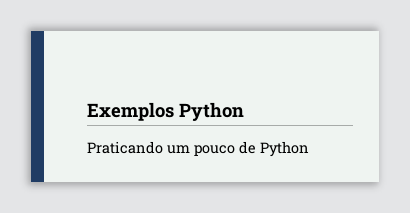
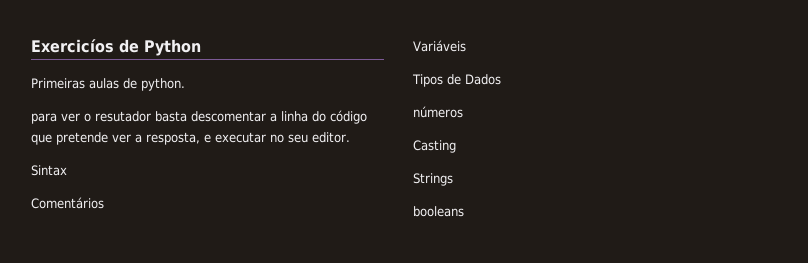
- Exemplos Python
+ Exercicíos de Python
- Praticando um pouco de Python
+ Primeiras aulas de python.
+ para ver o resutador basta descomentar a linha do código que pretende ver a resposta, e executar no seu editor.
+ Sintax
+ Comentários
+ Variáveis
+ Tipos de Dados
+ números
+ Casting
+ Strings
+ booleans

